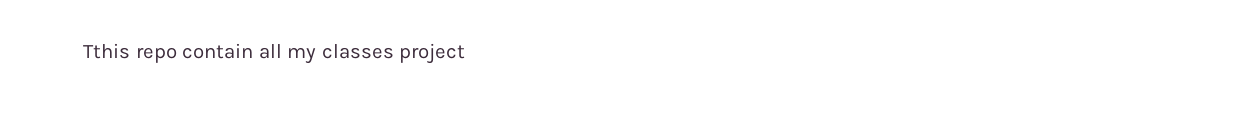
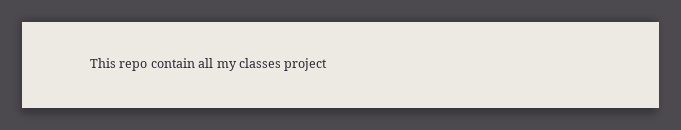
- Tthis repo contain all my classes project
+ This repo contain all my classes project

